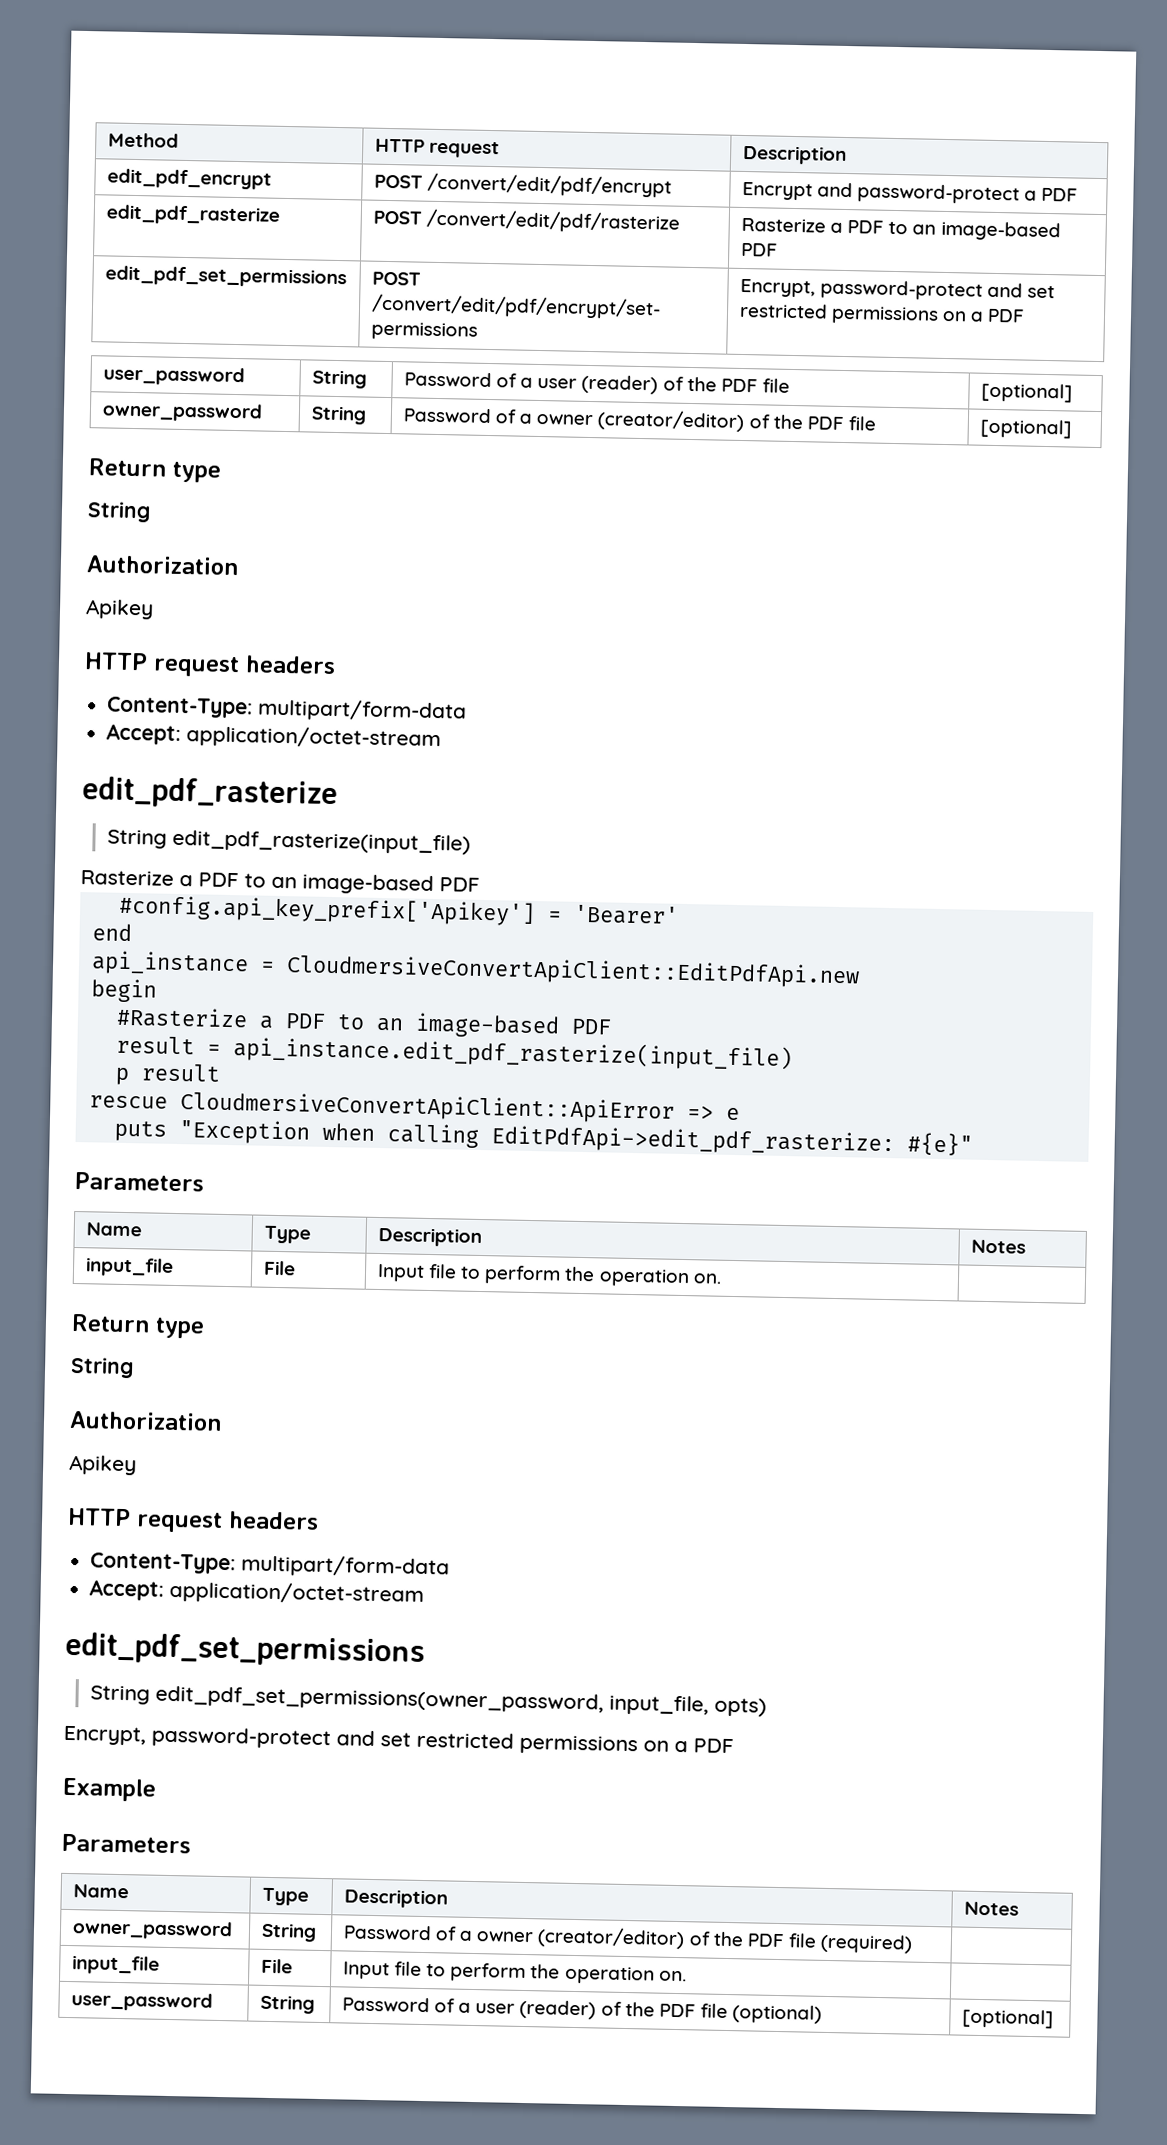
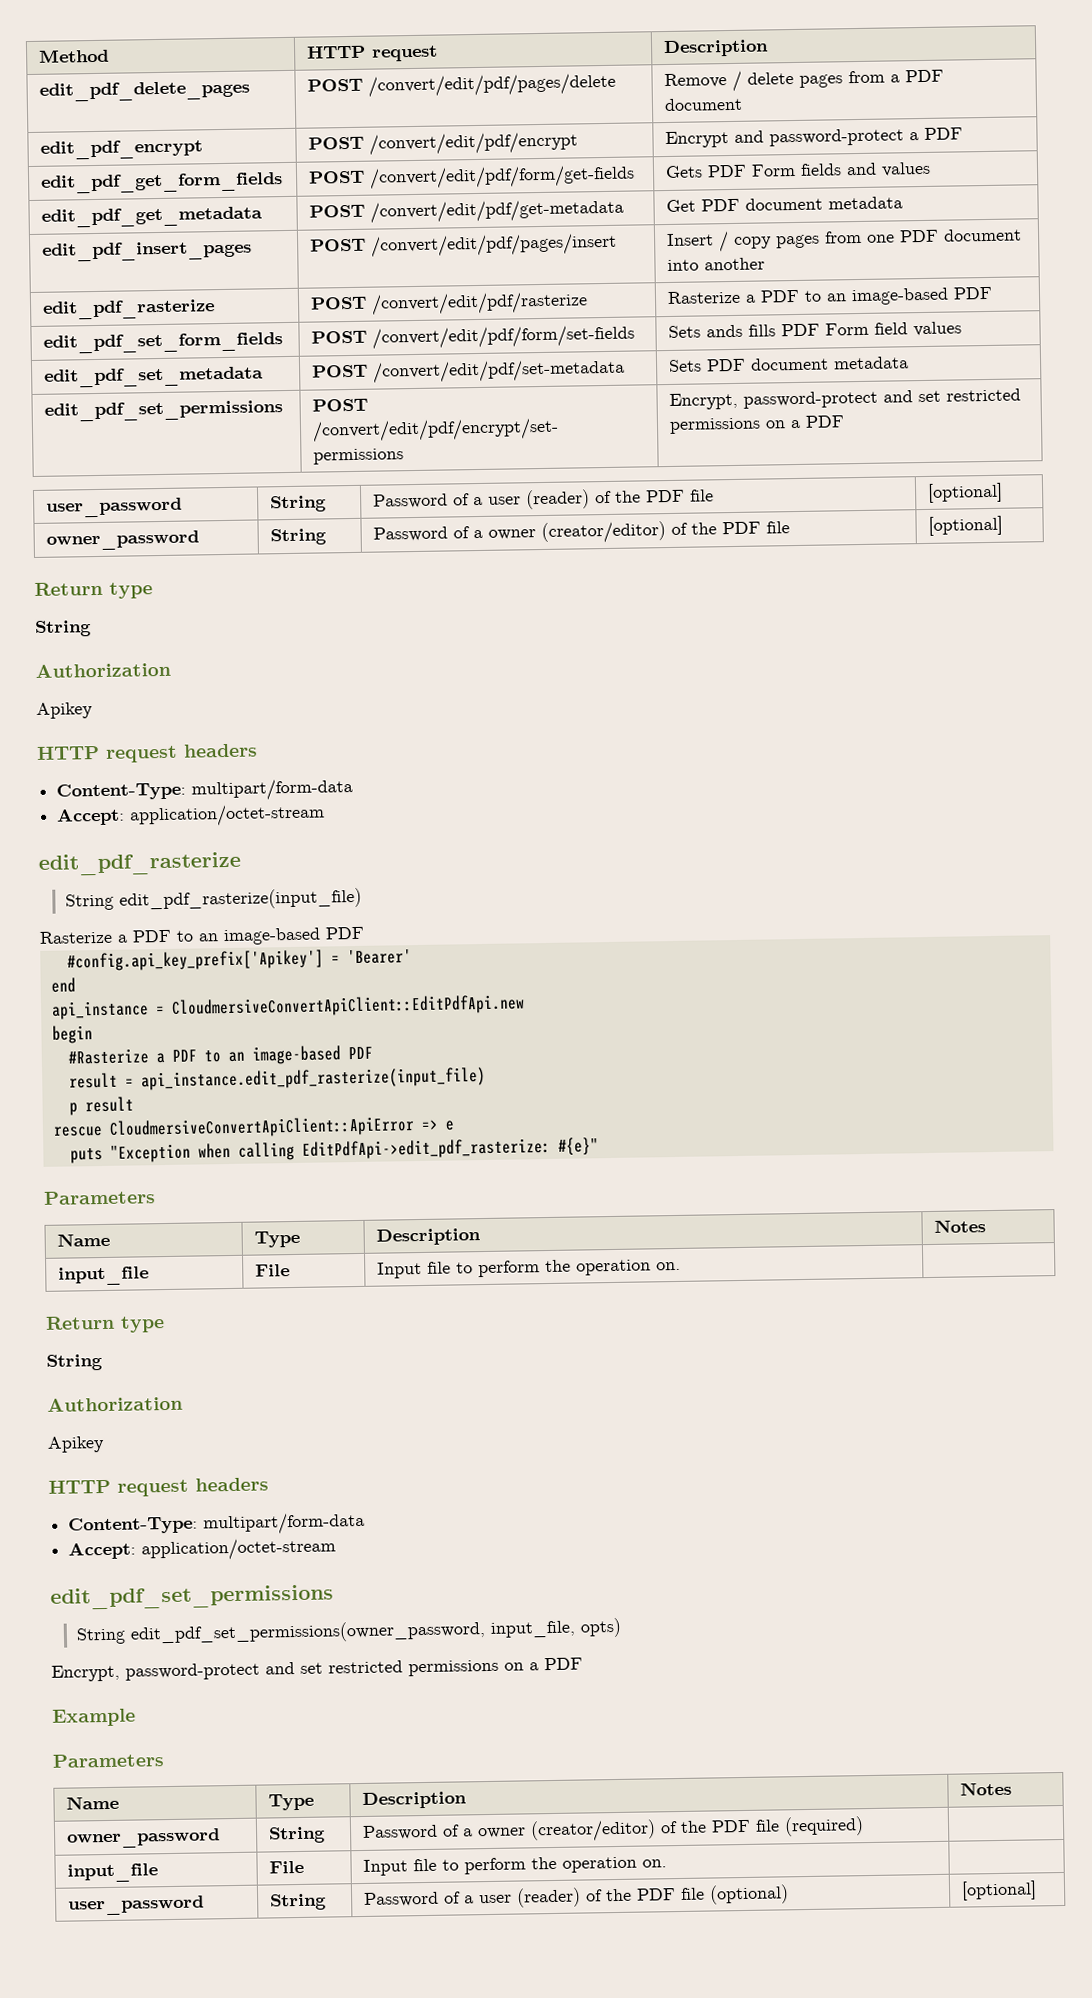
+ edit_pdf_delete_pages | POST /convert/edit/pdf/pages/delete | Remove / delete pages from a PDF document
+ edit_pdf_get_form_fields | POST /convert/edit/pdf/form/get-fields | Gets PDF Form fields and values
+ edit_pdf_get_metadata | POST /convert/edit/pdf/get-metadata | Get PDF document metadata
+ edit_pdf_insert_pages | POST /convert/edit/pdf/pages/insert | Insert / copy pages from one PDF document into another
+ edit_pdf_set_form_fields | POST /convert/edit/pdf/form/set-fields | Sets ands fills PDF Form field values
+ edit_pdf_set_metadata | POST /convert/edit/pdf/set-metadata | Sets PDF document metadata

